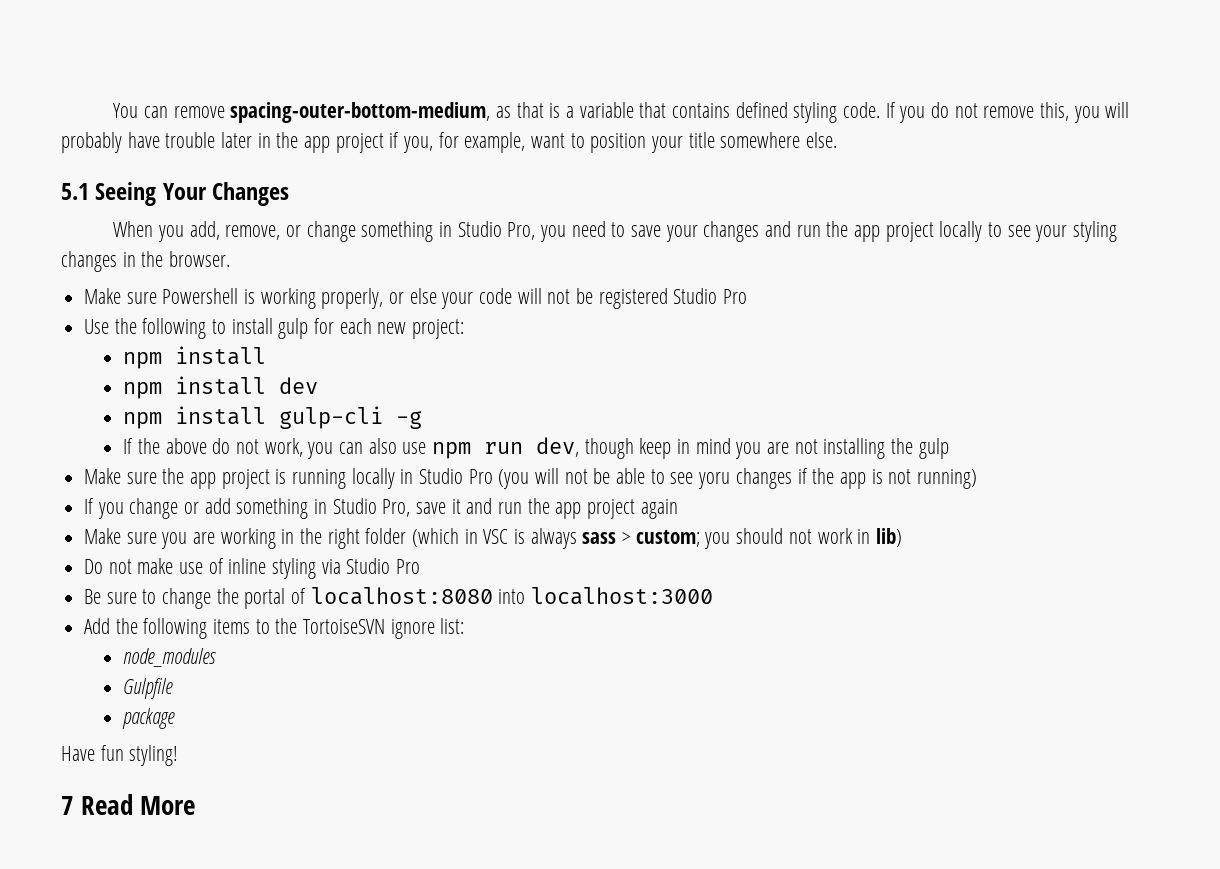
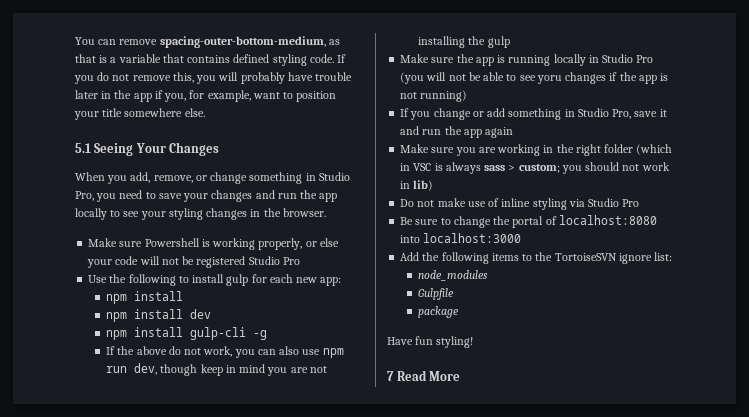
- If you do not remove this, you will probably have trouble later in the app project if you, for example, want to position your title somewhere else.
+ If you do not remove this, you will probably have trouble later in the app if you, for example, want to position your title somewhere else.
- When you add, remove, or change something in Studio Pro, you need to save your changes and run the app project locally to see your styling changes in the browser.
+ When you add, remove, or change something in Studio Pro, you need to save your changes and run the app locally to see your styling changes in the browser.
- Use the following to install gulp for each new project:
+ Use the following to install gulp for each new app:
- Make sure the app project is running locally in Studio Pro (you will not be able to see yoru changes if the app is not running)
+ Make sure the app is running locally in Studio Pro (you will not be able to see yoru changes if the app is not running)
- If you change or add something in Studio Pro, save it and run the app project again
+ If you change or add something in Studio Pro, save it and run the app again

